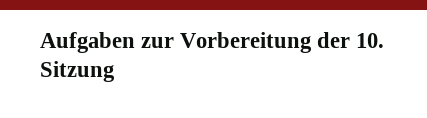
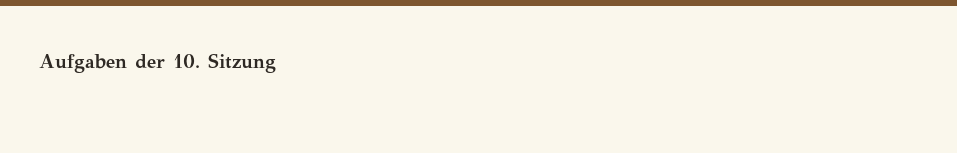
- Aufgaben zur Vorbereitung der 10. Sitzung
+ Aufgaben der 10. Sitzung

